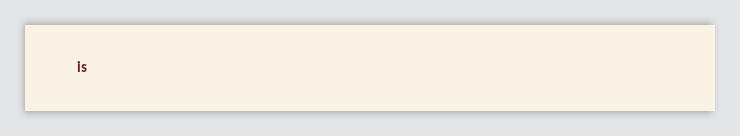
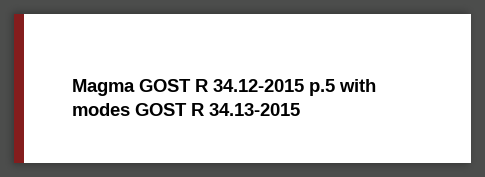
- is
+ Magma GOST R 34.12-2015 p.5 with modes GOST R 34.13-2015

